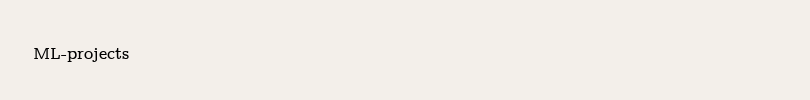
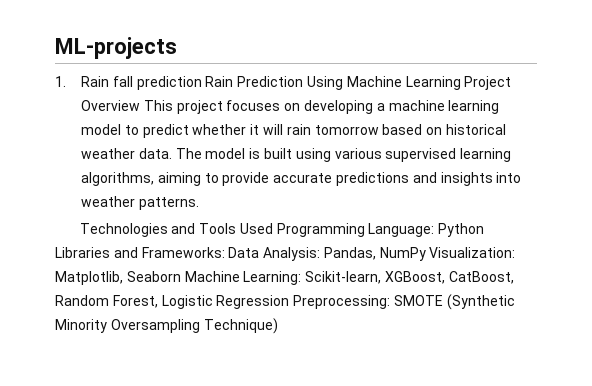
+ 1. Rain fall prediction Rain Prediction Using Machine Learning Project Overview This project focuses on developing a machine learning model to predict whether it will rain tomorrow based on historical weather data. The model is built using various supervised learning algorithms, aiming to provide accurate predictions and insights into weather patterns.
+ Technologies and Tools Used Programming Language: Python Libraries and Frameworks: Data Analysis: Pandas, NumPy Visualization: Matplotlib, Seaborn Machine Learning: Scikit-learn, XGBoost, CatBoost, Random Forest, Logistic Regression Preprocessing: SMOTE (Synthetic Minority Oversampling Technique)

